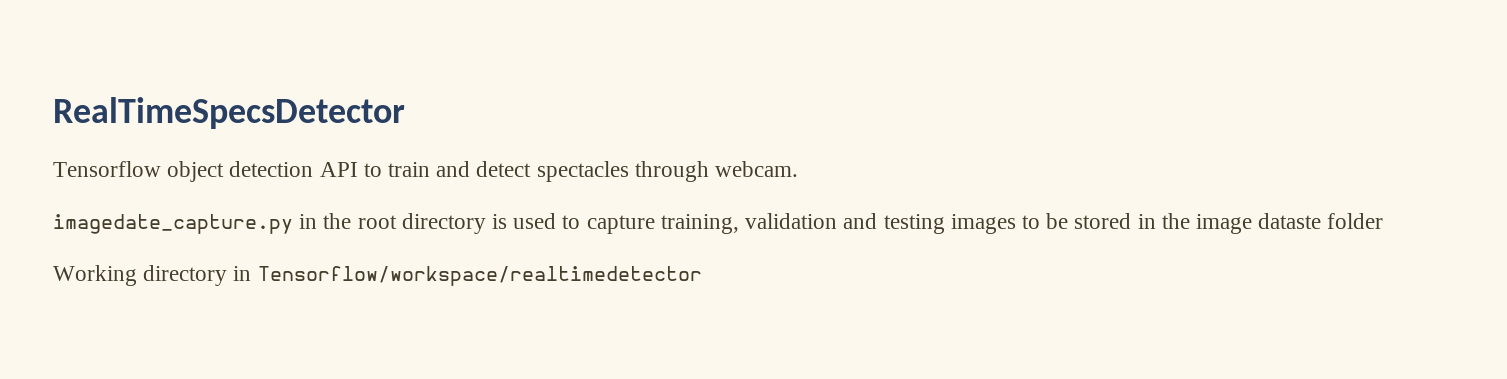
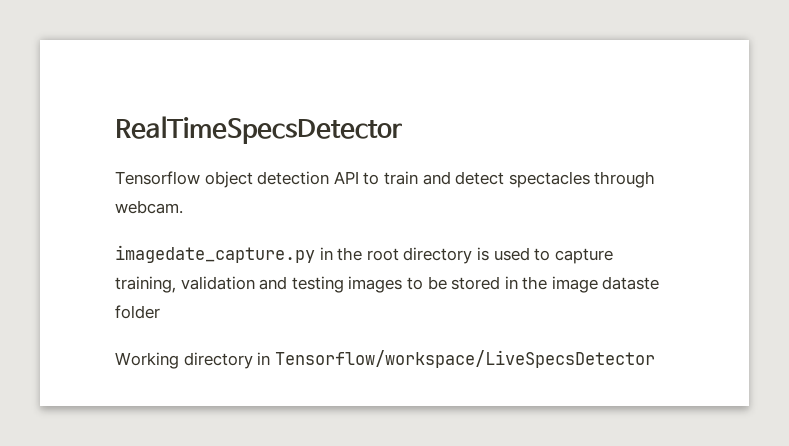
- Working directory in Tensorflow/workspace/realtimedetector
+ Working directory in Tensorflow/workspace/LiveSpecsDetector

